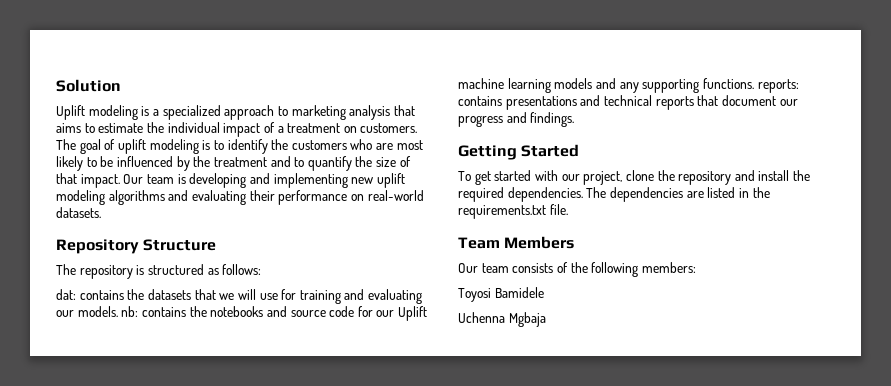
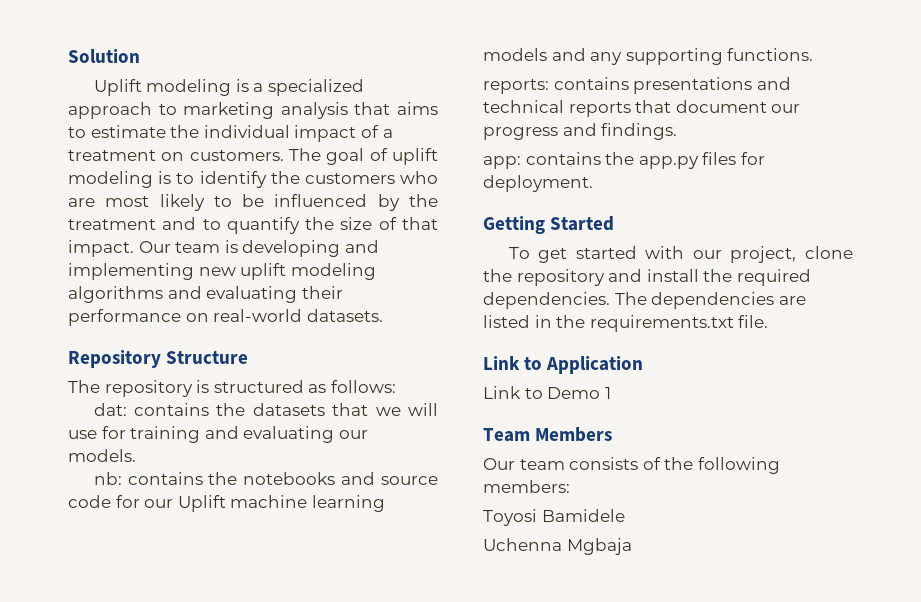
- dat: contains the datasets that we will use for training and evaluating our models. nb: contains the notebooks and source code for our Uplift machine learning models and any supporting functions. reports: contains presentations and technical reports that document our progress and findings.
+ dat: contains the datasets that we will use for training and evaluating our models.
+ nb: contains the notebooks and source code for our Uplift machine learning models and any supporting functions.
+ reports: contains presentations and technical reports that document our progress and findings.
+ app: contains the app.py files for deployment.
+ Link to Application
+ Link to Demo 1

